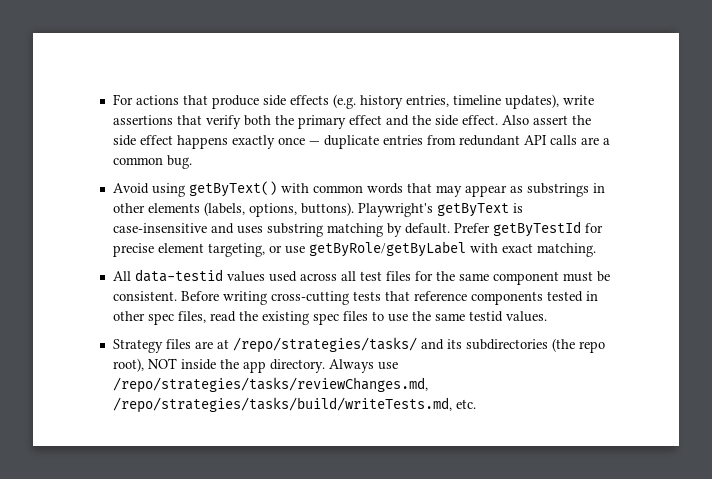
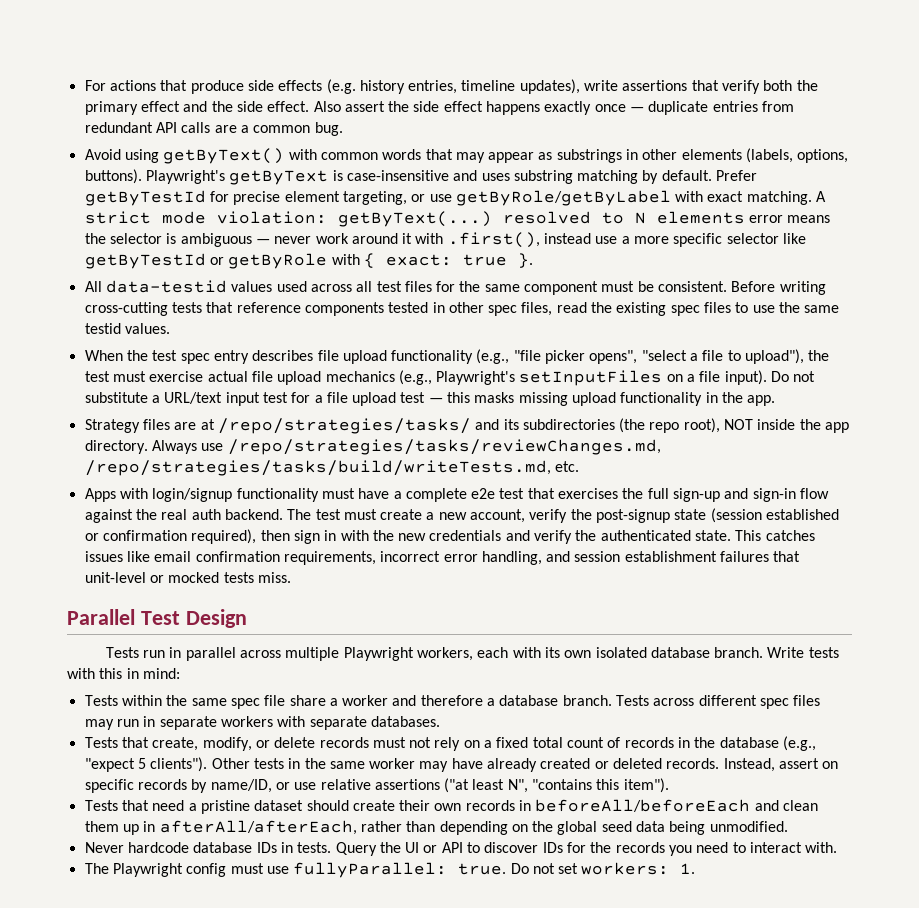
+ A strict mode violation: getByText(...) resolved to N elements error means the selector is ambiguous — never work around it with .first(), instead use a more specific selector like getByTestId or getByRole with { exact: true }.
+ When the test spec entry describes file upload functionality (e.g., "file picker opens", "select a file to upload"), the test must exercise actual file upload mechanics (e.g., Playwright's setInputFiles on a file input). Do not substitute a URL/text input test for a file upload test — this masks missing upload functionality in the app.
+ Apps with login/signup functionality must have a complete e2e test that exercises the full sign-up and sign-in flow against the real auth backend. The test must create a new account, verify the post-signup state (session established or confirmation required), then sign in with the new credentials and verify the authenticated state. This catches issues like email confirmation requirements, incorrect error handling, and session establishment failures that unit-level or mocked tests miss.
+ Parallel Test Design
+ Tests run in parallel across multiple Playwright workers, each with its own isolated database branch. Write tests with this in mind:
+ Tests within the same spec file share a worker and therefore a database branch. Tests across different spec files may run in separate workers with separate databases.
+ Tests that create, modify, or delete records must not rely on a fixed total count of records in the database (e.g., "expect 5 clients"). Other tests in the same worker may have already created or deleted records. Instead, assert on specific records by name/ID, or use relative assertions ("at least N", "contains this item").
+ Tests that need a pristine dataset should create their own records in beforeAll/beforeEach and clean them up in afterAll/afterEach, rather than depending on the global seed data being unmodified.
+ Never hardcode database IDs in tests. Query the UI or API to discover IDs for the records you need to interact with.
+ The Playwright config must use fullyParallel: true. Do not set workers: 1.

